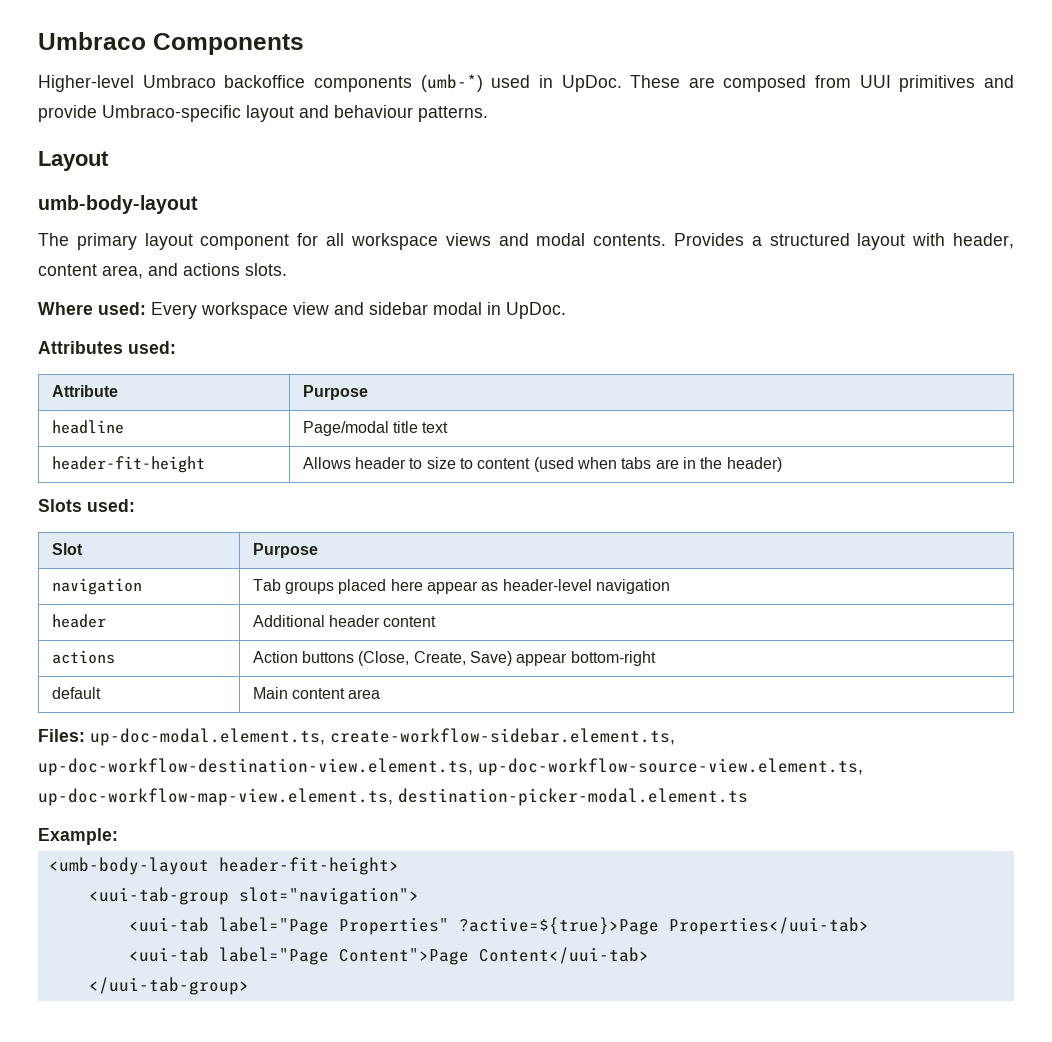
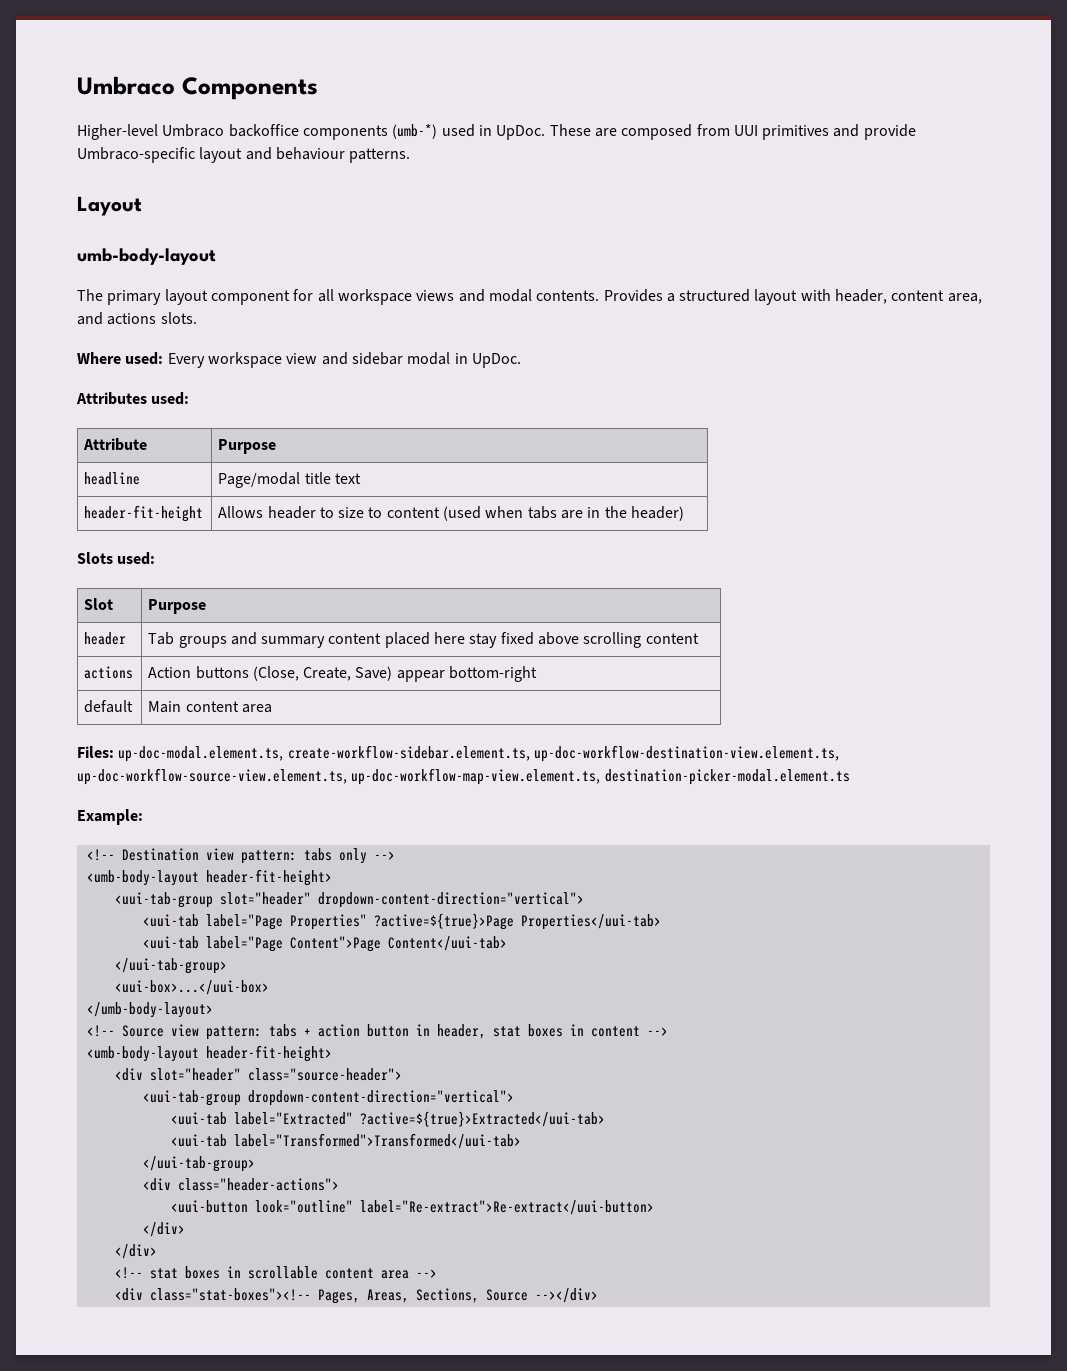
- navigation | Tab groups placed here appear as header-level navigation
- header | Additional header content
+ header | Tab groups and summary content placed here stay fixed above scrolling content
+ <!-- Destination view pattern: tabs only -->
- <uui-tab-group slot="navigation">
+ <uui-tab-group slot="header" dropdown-content-direction="vertical">
+ <uui-box>...</uui-box>
+ </umb-body-layout>
+ <!-- Source view pattern: tabs + action button in header, stat boxes in content -->
+ <umb-body-layout header-fit-height>
+ <div slot="header" class="source-header">
+ <uui-tab-group dropdown-content-direction="vertical">
+ <uui-tab label="Extracted" ?active=${true}>Extracted</uui-tab>
+ <uui-tab label="Transformed">Transformed</uui-tab>
+ </uui-tab-group>
+ <div class="header-actions">
+ <uui-button look="outline" label="Re-extract">Re-extract</uui-button>
+ </div>
+ </div>
+ <!-- stat boxes in scrollable content area -->
+ <div class="stat-boxes"><!-- Pages, Areas, Sections, Source --></div>

